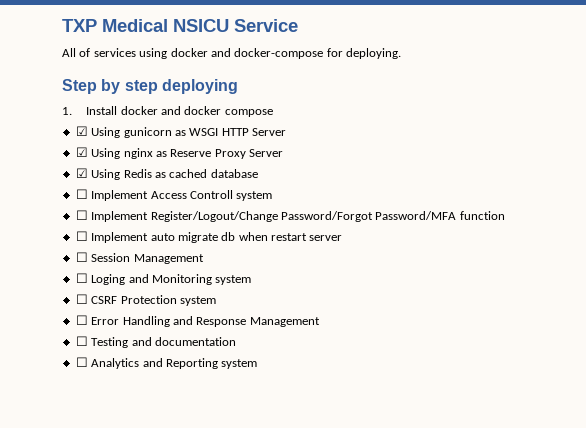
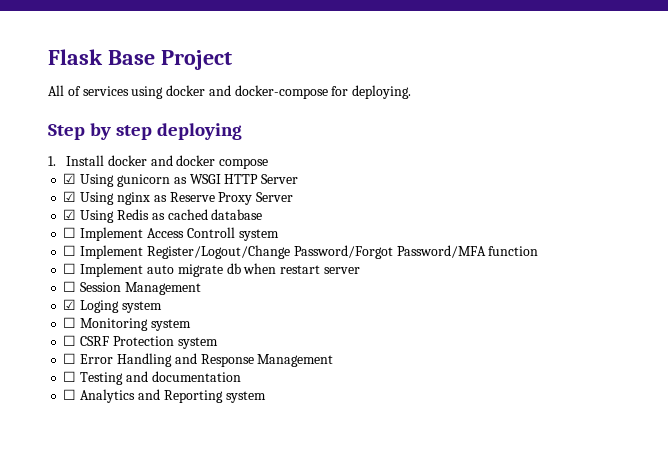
- TXP Medical NSICU Service
+ Flask Base Project
- ☐ Loging and Monitoring system
+ ☑ Loging system
+ ☐ Monitoring system

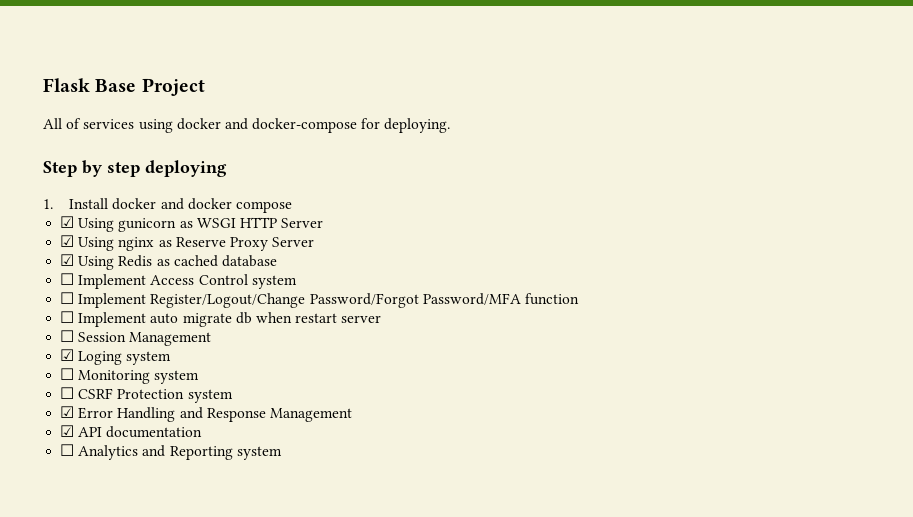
- ☐ Implement Access Controll system
+ ☐ Implement Access Control system
- ☐ Error Handling and Response Management
+ ☑ Error Handling and Response Management
- ☐ Testing and documentation
+ ☑ API documentation

